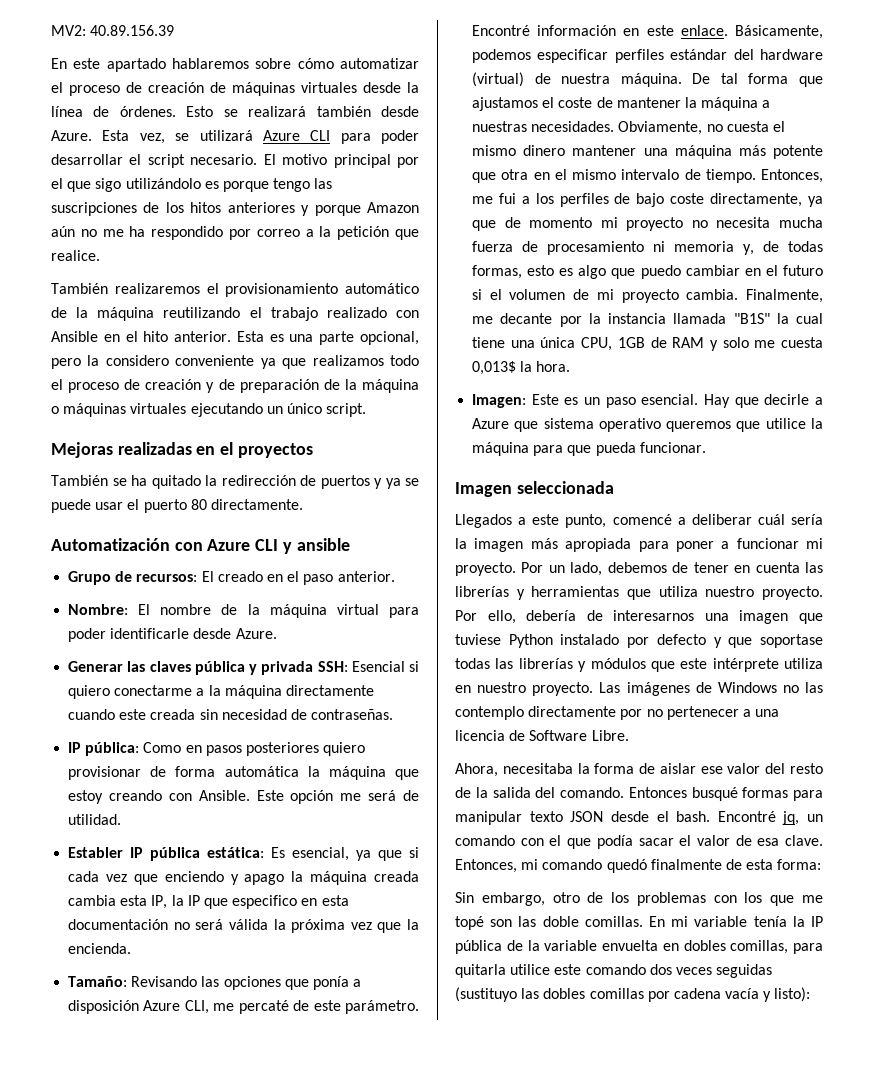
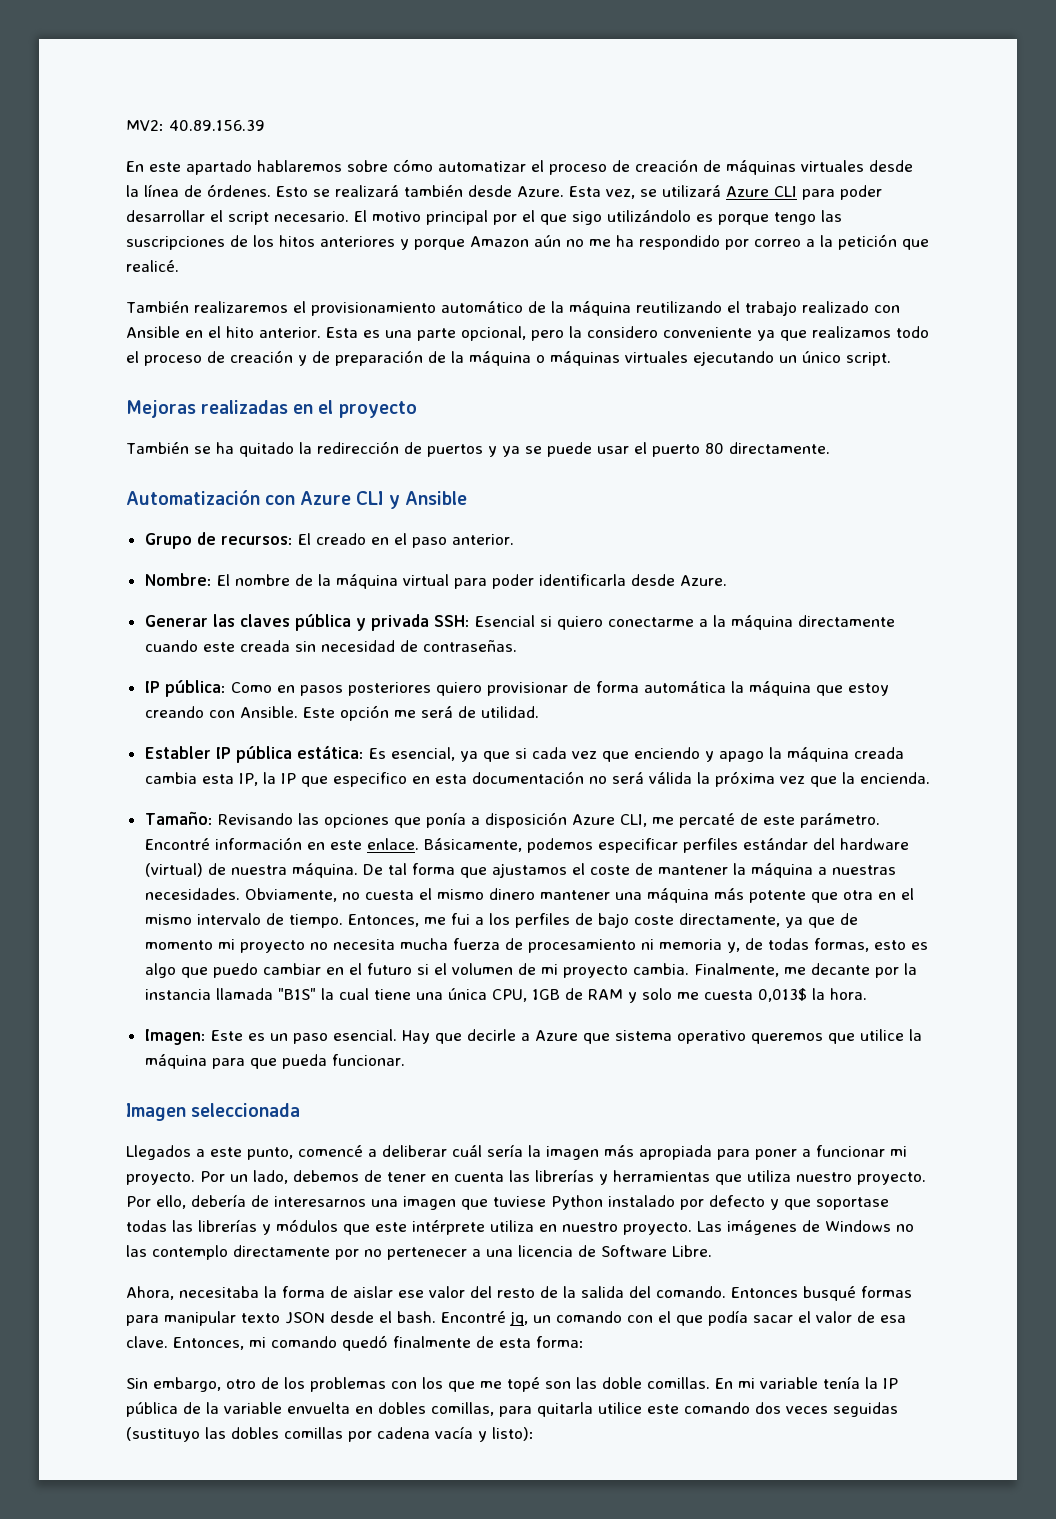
- El motivo principal por el que sigo utilizándolo es porque tengo las suscripciones de los hitos anteriores y porque Amazon aún no me ha respondido por correo a la petición que realice.
+ El motivo principal por el que sigo utilizándolo es porque tengo las suscripciones de los hitos anteriores y porque Amazon aún no me ha respondido por correo a la petición que realicé.
- Mejoras realizadas en el proyectos
+ Mejoras realizadas en el proyecto
- Automatización con Azure CLI y ansible
+ Automatización con Azure CLI y Ansible
- Nombre: El nombre de la máquina virtual para poder identificarle desde Azure.
+ Nombre: El nombre de la máquina virtual para poder identificarla desde Azure.

